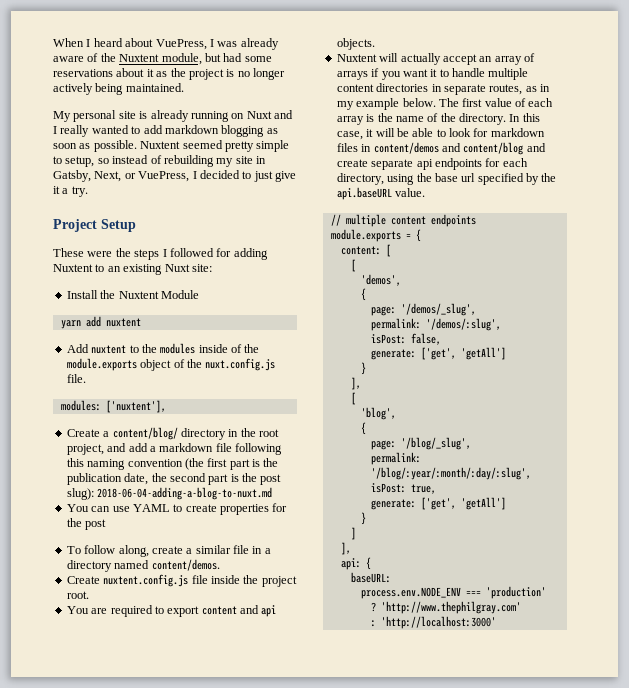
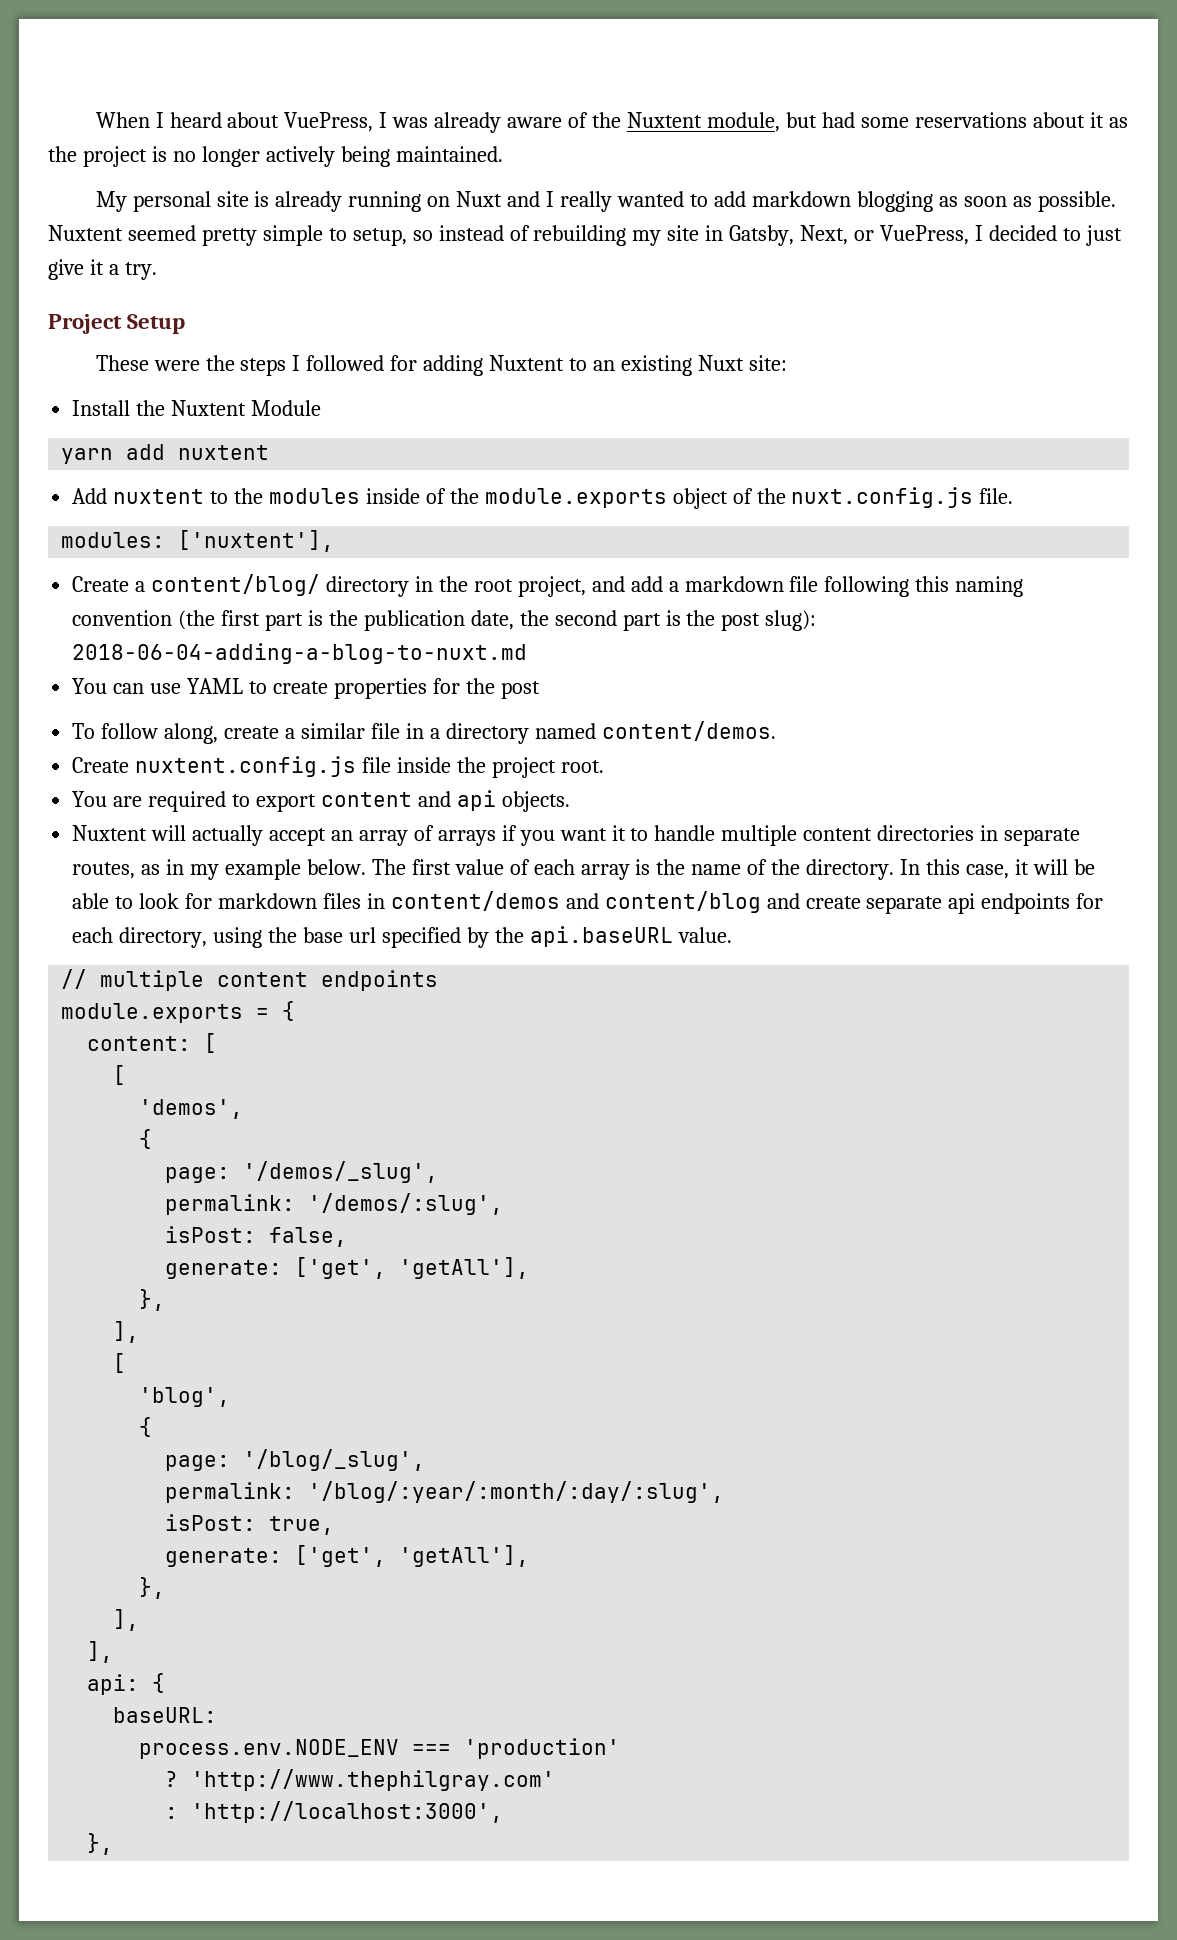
  isPost: false,
- generate: ['get', 'getAll']
- }
+ generate: ['get', 'getAll'],
+ },
  isPost: true,
- generate: ['get', 'getAll']
- }
- ]
+ generate: ['get', 'getAll'],
+ },
+ ],
- : 'http://localhost:3000'
+ : 'http://localhost:3000',
+ },

